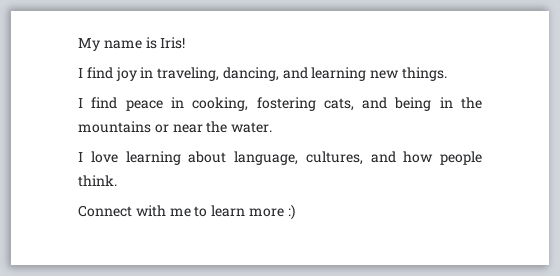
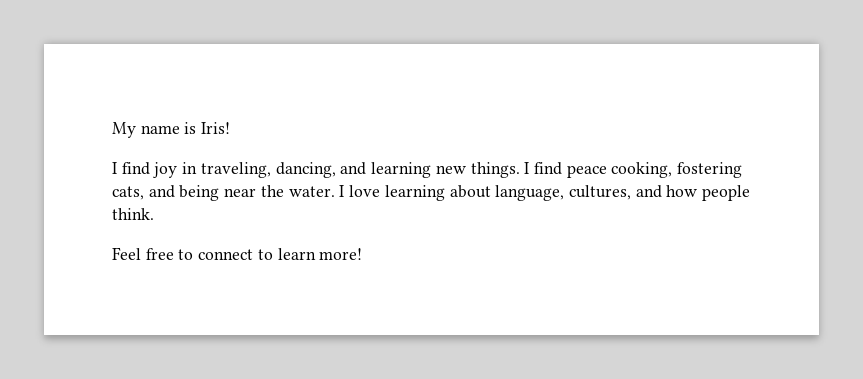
- I find joy in traveling, dancing, and learning new things.
- I find peace in cooking, fostering cats, and being in the mountains or near the water.
- I love learning about language, cultures, and how people think.
+ I find joy in traveling, dancing, and learning new things. I find peace cooking, fostering cats, and being near the water. I love learning about language, cultures, and how people think.
- Connect with me to learn more :)
+ Feel free to connect to learn more!

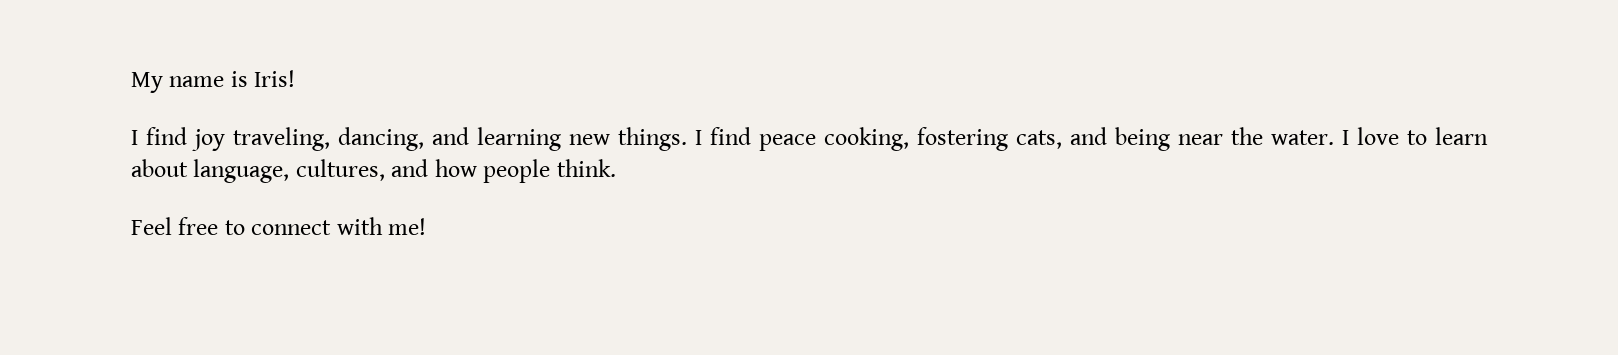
- I find joy in traveling, dancing, and learning new things.
+ I find joy traveling, dancing, and learning new things.
- I love learning about language, cultures, and how people think.
+ I love to learn about language, cultures, and how people think.
- Feel free to connect to learn more!
+ Feel free to connect with me!

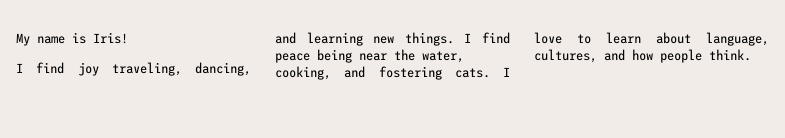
- I find peace cooking, fostering cats, and being near the water.
+ I find peace being near the water, cooking, and fostering cats.
- Feel free to connect with me!

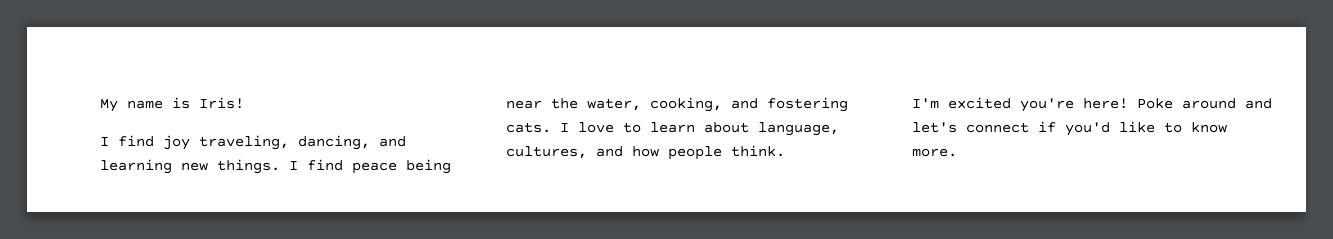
+ I'm excited you're here! Poke around and let's connect if you'd like to know more.

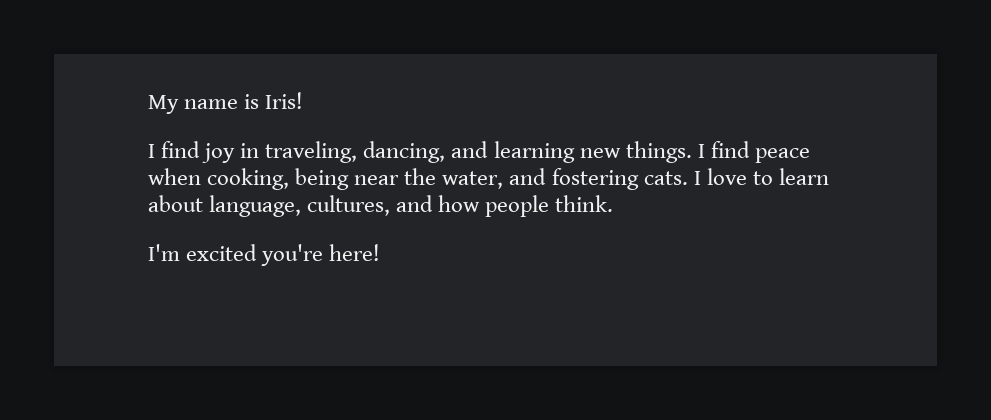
- I find joy traveling, dancing, and learning new things.
+ I find joy in traveling, dancing, and learning new things.
- I find peace being near the water, cooking, and fostering cats.
+ I find peace when cooking, being near the water, and fostering cats.
- Poke around and let's connect if you'd like to know more.

